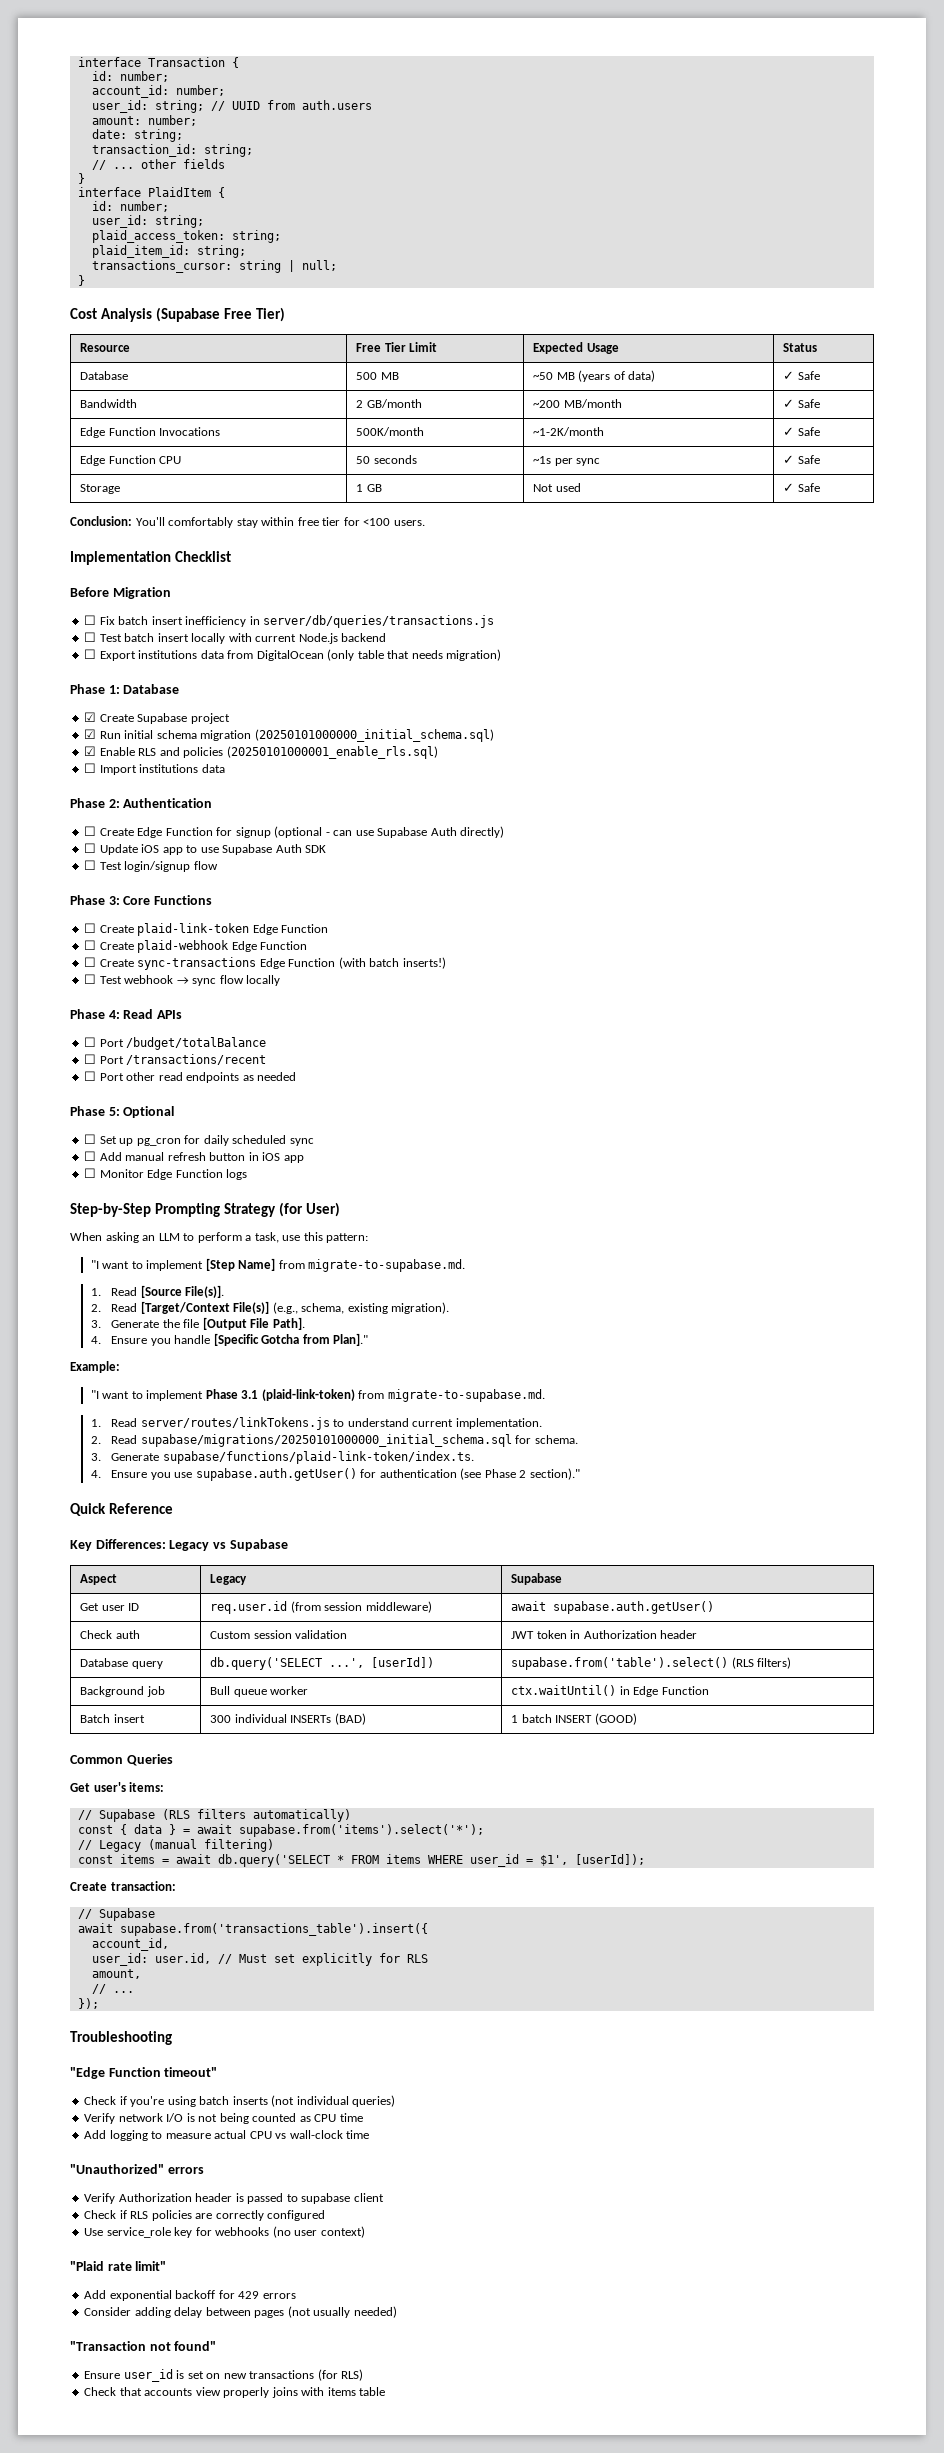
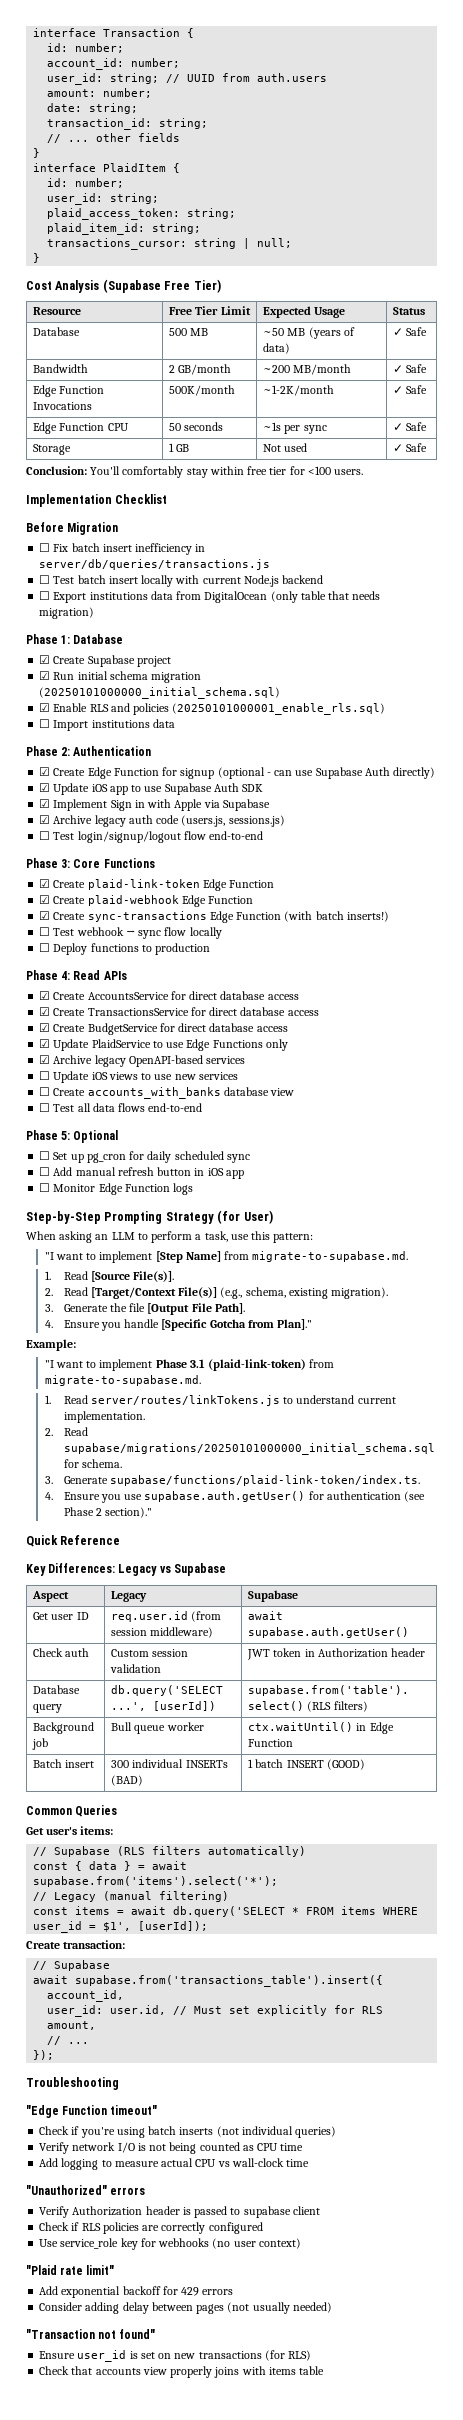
- ☐ Create Edge Function for signup (optional - can use Supabase Auth directly)
+ ☑ Create Edge Function for signup (optional - can use Supabase Auth directly)
- ☐ Update iOS app to use Supabase Auth SDK
+ ☑ Update iOS app to use Supabase Auth SDK
- ☐ Test login/signup flow
+ ☑ Implement Sign in with Apple via Supabase
+ ☑ Archive legacy auth code (users.js, sessions.js)
+ ☐ Test login/signup/logout flow end-to-end
- ☐ Create plaid-link-token Edge Function
+ ☑ Create plaid-link-token Edge Function
- ☐ Create plaid-webhook Edge Function
+ ☑ Create plaid-webhook Edge Function
- ☐ Create sync-transactions Edge Function (with batch inserts!)
+ ☑ Create sync-transactions Edge Function (with batch inserts!)
+ ☐ Deploy functions to production
- ☐ Port /budget/totalBalance
- ☐ Port /transactions/recent
- ☐ Port other read endpoints as needed
+ ☑ Create AccountsService for direct database access
+ ☑ Create TransactionsService for direct database access
+ ☑ Create BudgetService for direct database access
+ ☑ Update PlaidService to use Edge Functions only
+ ☑ Archive legacy OpenAPI-based services
+ ☐ Update iOS views to use new services
+ ☐ Create accounts_with_banks database view
+ ☐ Test all data flows end-to-end

